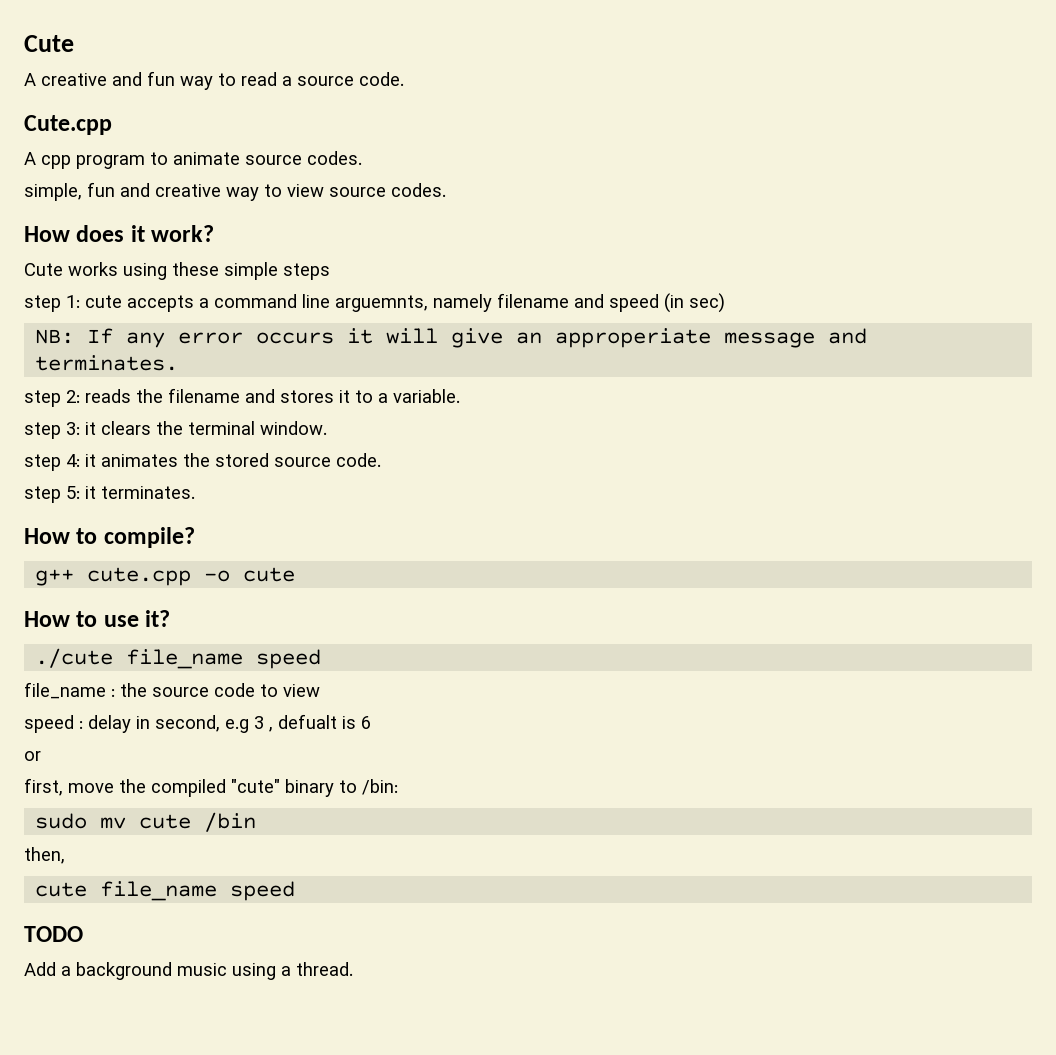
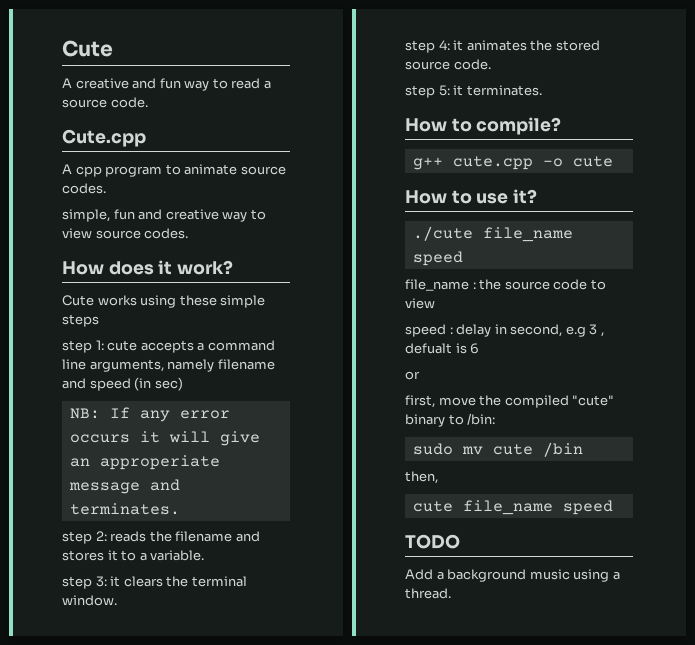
- step 1: cute accepts a command line arguemnts, namely filename and speed (in sec)
+ step 1: cute accepts a command line arguments, namely filename and speed (in sec)

